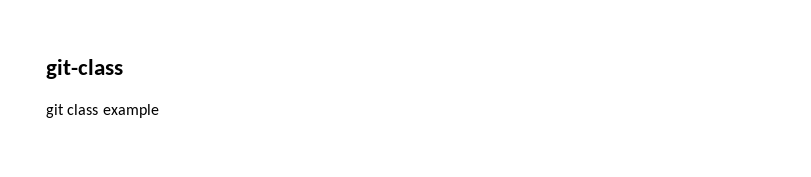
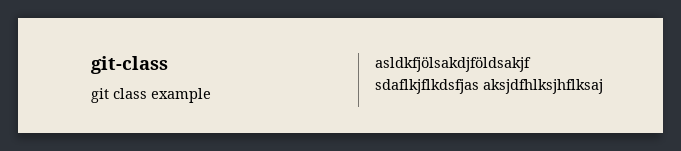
- git class example
+ git class example asldkfjölsakdjföldsakjf sdaflkjflkdsfjas aksjdfhlksjhflksaj

